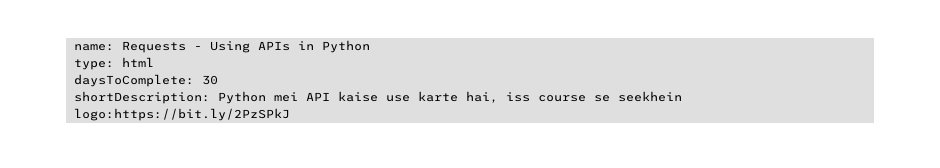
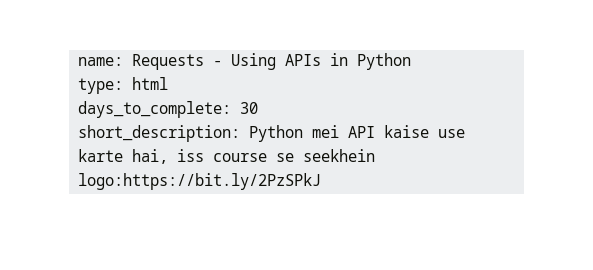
- daysToComplete: 30
+ days_to_complete: 30
- shortDescription: Python mei API kaise use karte hai, iss course se seekhein
+ short_description: Python mei API kaise use karte hai, iss course se seekhein

